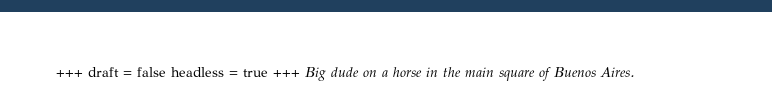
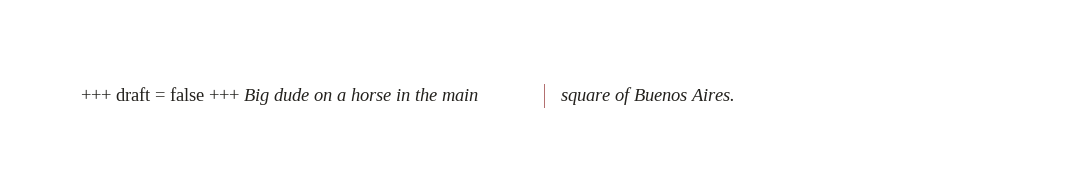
- +++ draft = false headless = true +++ Big dude on a horse in the main square of Buenos Aires.
+ +++ draft = false +++ Big dude on a horse in the main square of Buenos Aires.

